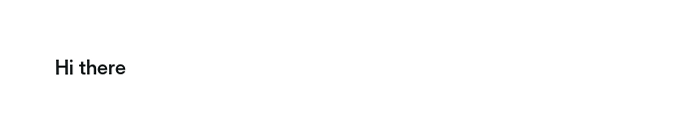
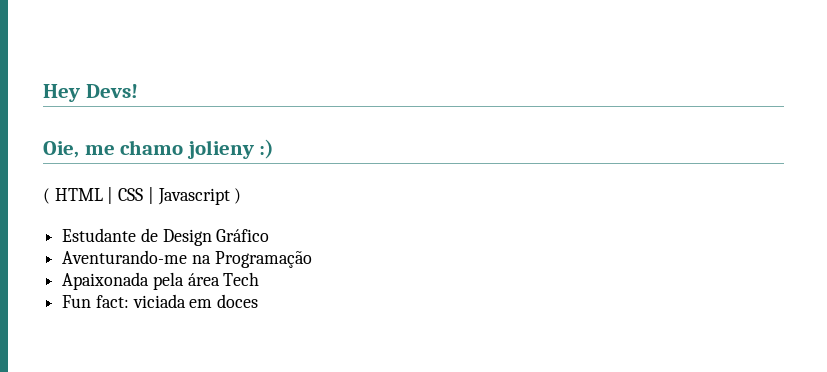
- Hi there
+ Hey Devs!
+ Oie, me chamo jolieny :)
+ ( HTML | CSS | Javascript )
+ Estudante de Design Gráfico
+ Aventurando-me na Programação
+ Apaixonada pela área Tech
+ Fun fact: viciada em doces

